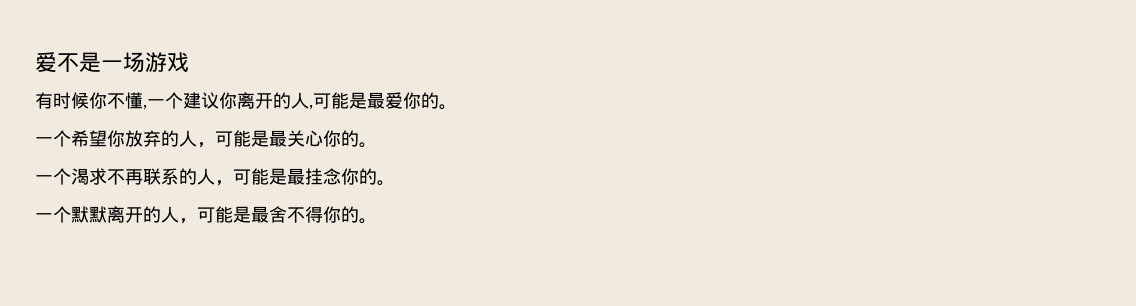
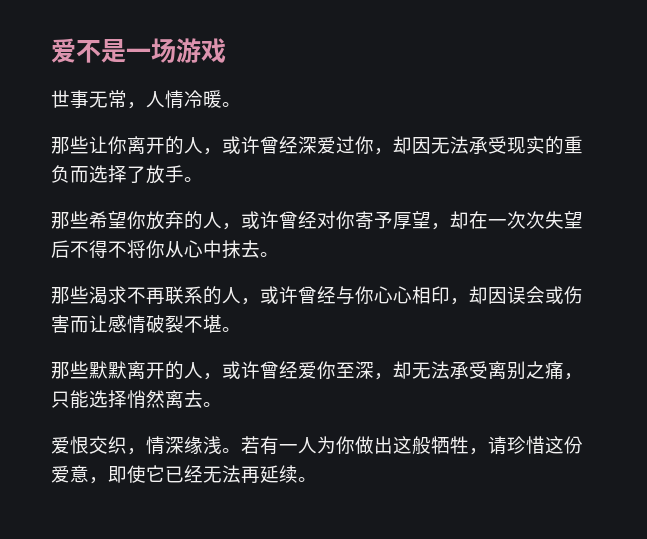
- 有时候你不懂,一个建议你离开的人,可能是最爱你的。
- 一个希望你放弃的人，可能是最关心你的。
- 一个渴求不再联系的人，可能是最挂念你的。
- 一个默默离开的人，可能是最舍不得你的。
+ 世事无常，人情冷暖。
+ 那些让你离开的人，或许曾经深爱过你，却因无法承受现实的重负而选择了放手。
+ 那些希望你放弃的人，或许曾经对你寄予厚望，却在一次次失望后不得不将你从心中抹去。
+ 那些渴求不再联系的人，或许曾经与你心心相印，却因误会或伤害而让感情破裂不堪。
+ 那些默默离开的人，或许曾经爱你至深，却无法承受离别之痛，只能选择悄然离去。
+ 爱恨交织，情深缘浅。若有一人为你做出这般牺牲，请珍惜这份爱意，即使它已经无法再延续。

